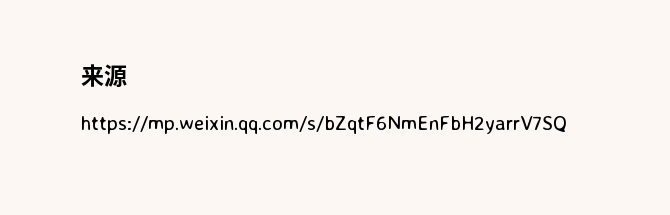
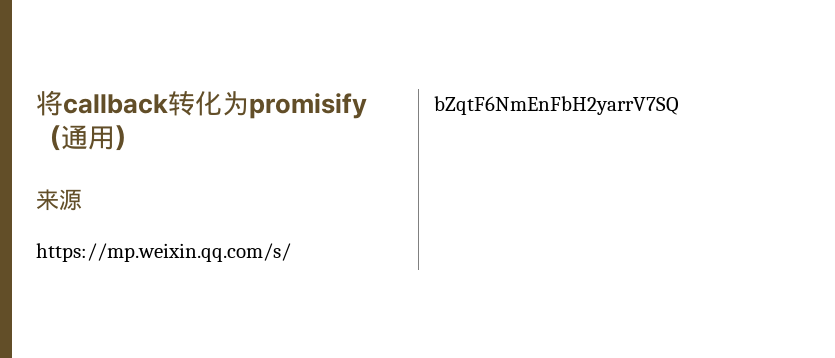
+ 将callback转化为promisify（通用）

